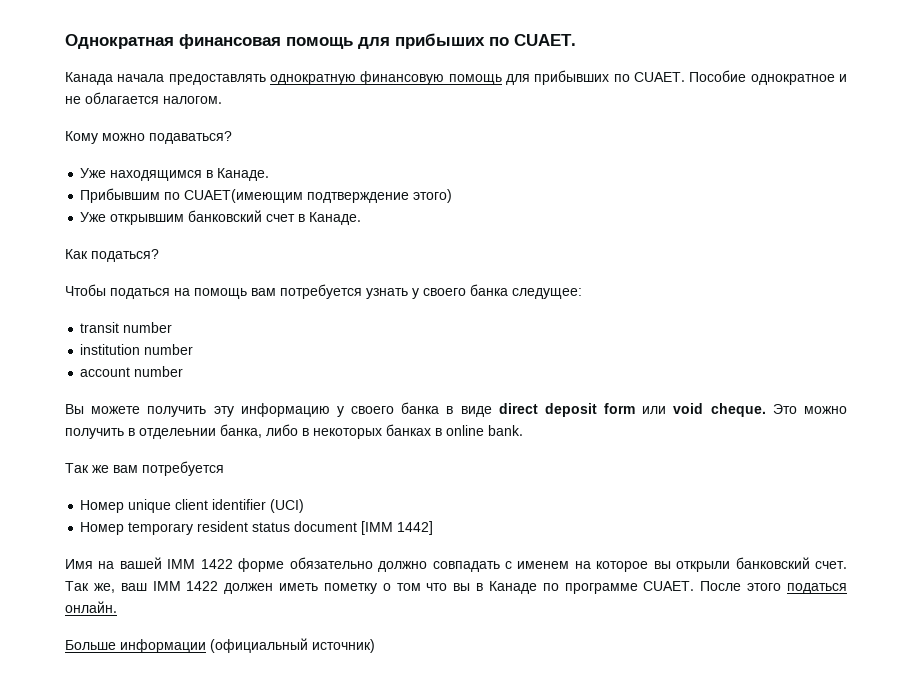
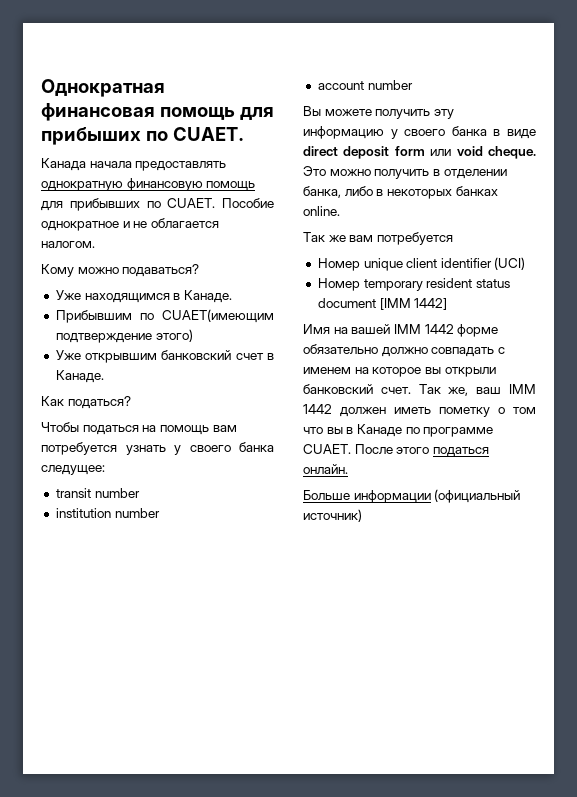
- Это можно получить в отделеьнии банка, либо в некоторых банках в online bank.
+ Это можно получить в отделении банка, либо в некоторых банках online.
- Имя на вашей IMM 1422 форме обязательно должно совпадать с именем на которое вы открыли банковский счет.
+ Имя на вашей IMM 1442 форме обязательно должно совпадать с именем на которое вы открыли банковский счет.
- Так же, ваш IMM 1422 должен иметь пометку о том что вы в Канаде по программе CUAET.
+ Так же, ваш IMM 1442 должен иметь пометку о том что вы в Канаде по программе CUAET.

